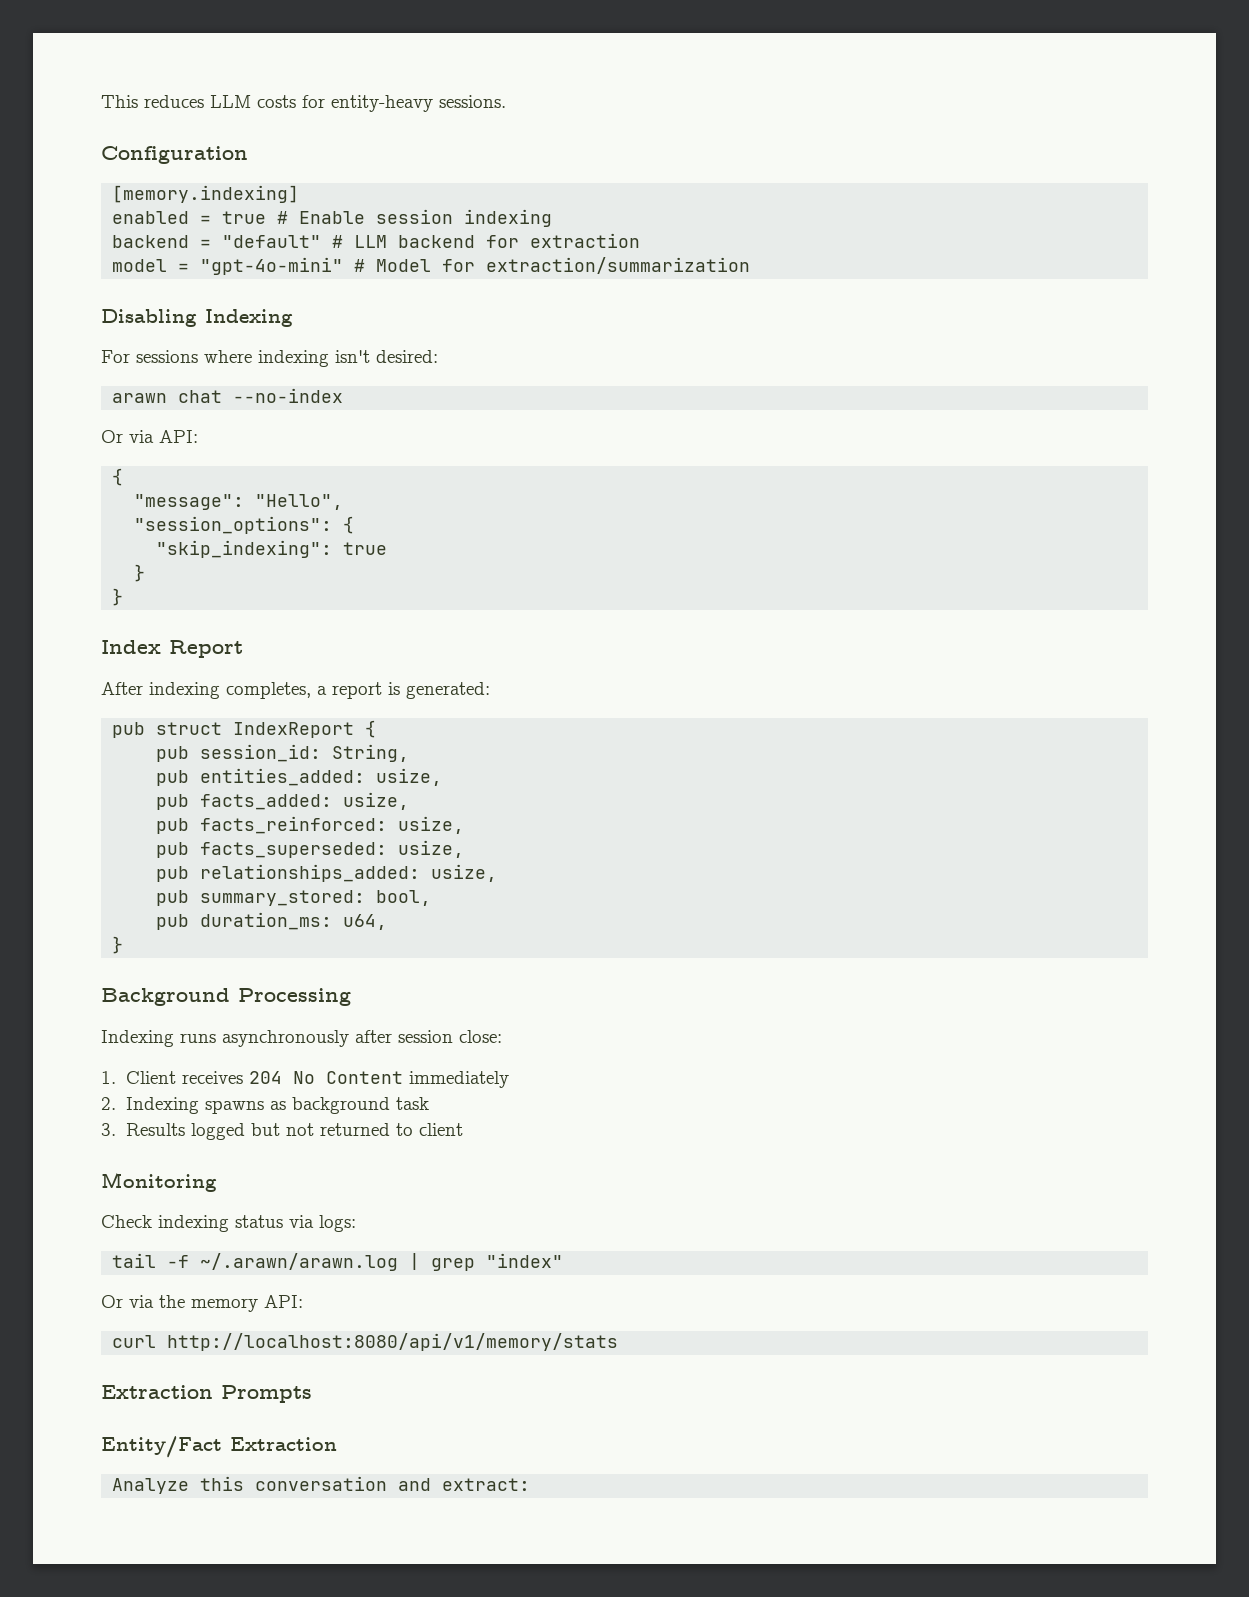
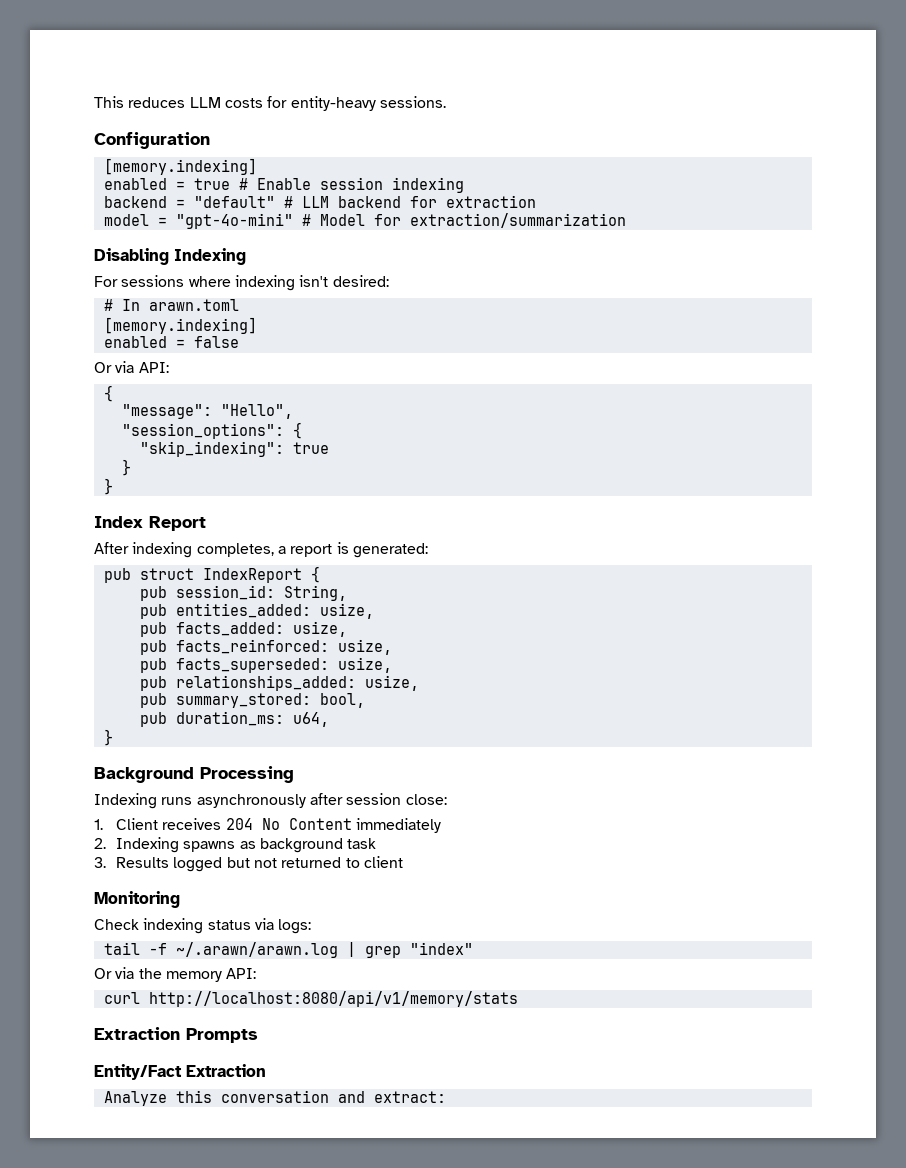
- arawn chat --no-index
+ # In arawn.toml
+ [memory.indexing]
+ enabled = false

